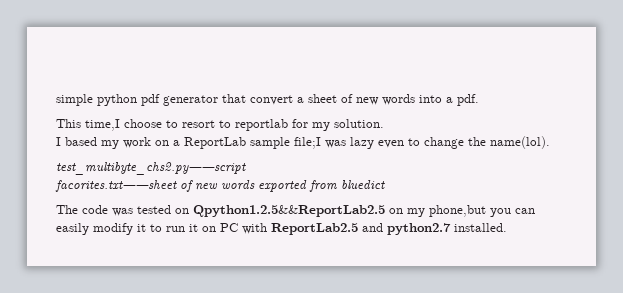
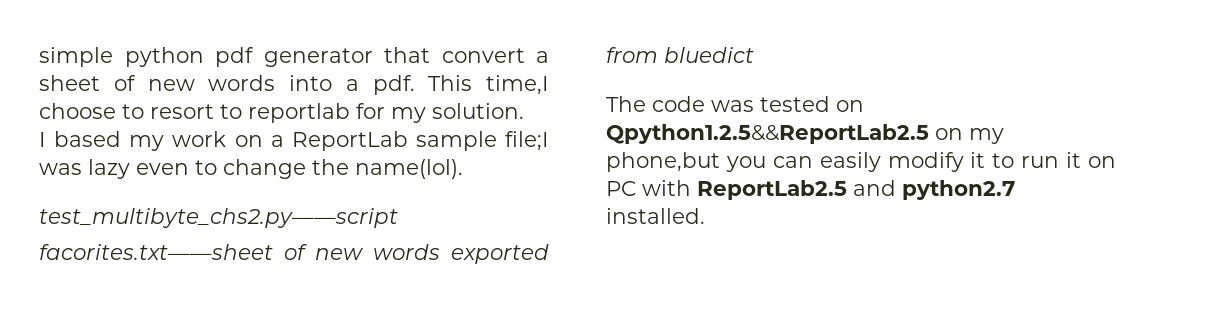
- simple python pdf generator that convert a sheet of new words into a pdf.
- This time,I choose to resort to reportlab for my solution.
+ simple python pdf generator that convert a sheet of new words into a pdf. This time,I choose to resort to reportlab for my solution.

